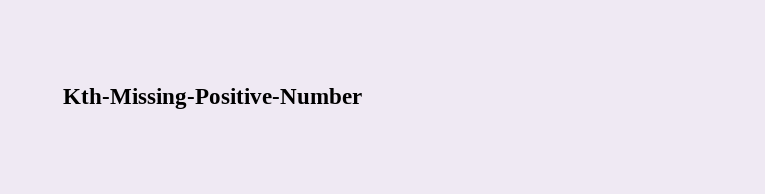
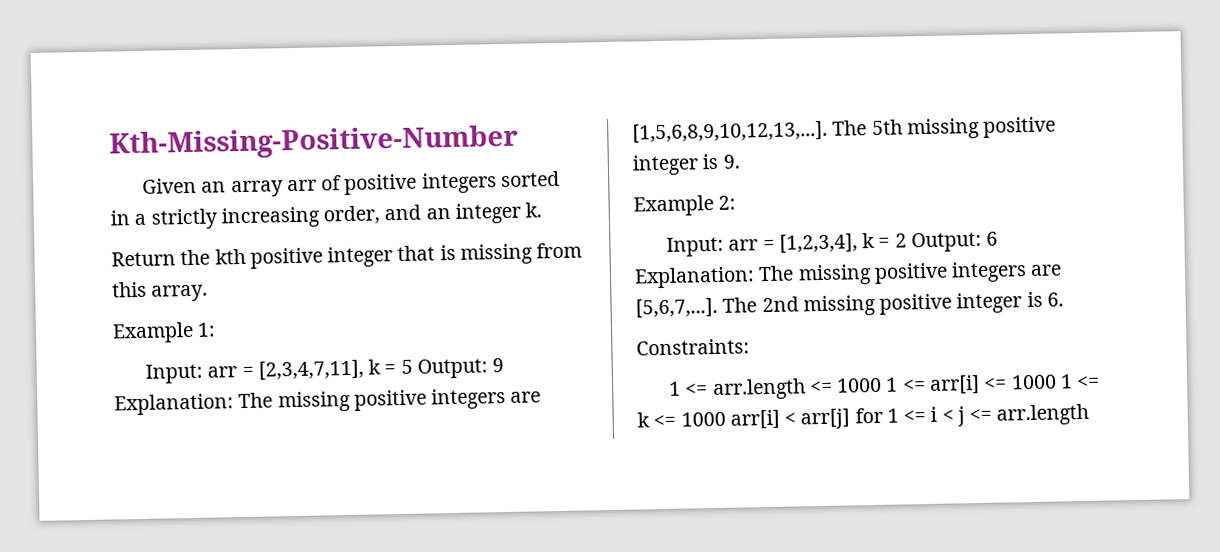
+ Given an array arr of positive integers sorted in a strictly increasing order, and an integer k.
+ Return the kth positive integer that is missing from this array.
+ Example 1:
+ Input: arr = [2,3,4,7,11], k = 5 Output: 9 Explanation: The missing positive integers are [1,5,6,8,9,10,12,13,...]. The 5th missing positive integer is 9.
+ Example 2:
+ Input: arr = [1,2,3,4], k = 2 Output: 6 Explanation: The missing positive integers are [5,6,7,...]. The 2nd missing positive integer is 6.
+ Constraints:
+ 1 <= arr.length <= 1000 1 <= arr[i] <= 1000 1 <= k <= 1000 arr[i] < arr[j] for 1 <= i < j <= arr.length

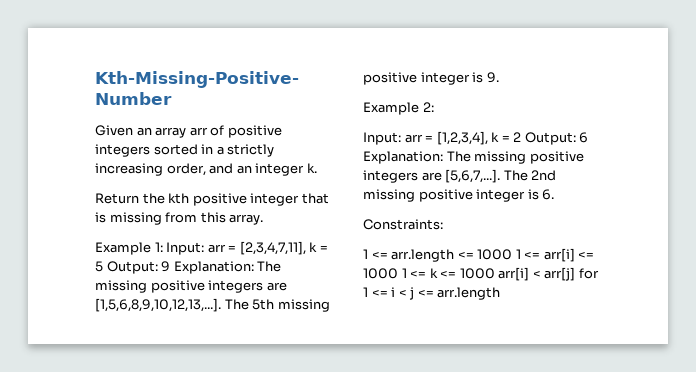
- Example 1:
- Input: arr = [2,3,4,7,11], k = 5 Output: 9 Explanation: The missing positive integers are [1,5,6,8,9,10,12,13,...]. The 5th missing positive integer is 9.
+ Example 1: Input: arr = [2,3,4,7,11], k = 5 Output: 9 Explanation: The missing positive integers are [1,5,6,8,9,10,12,13,...]. The 5th missing positive integer is 9.

